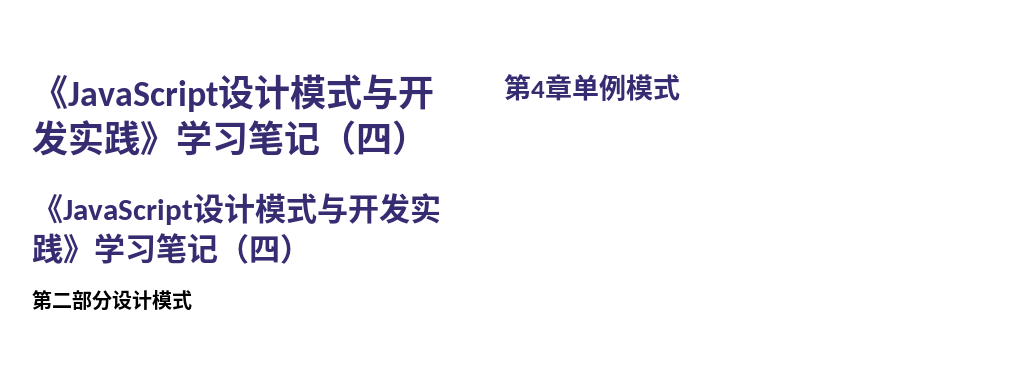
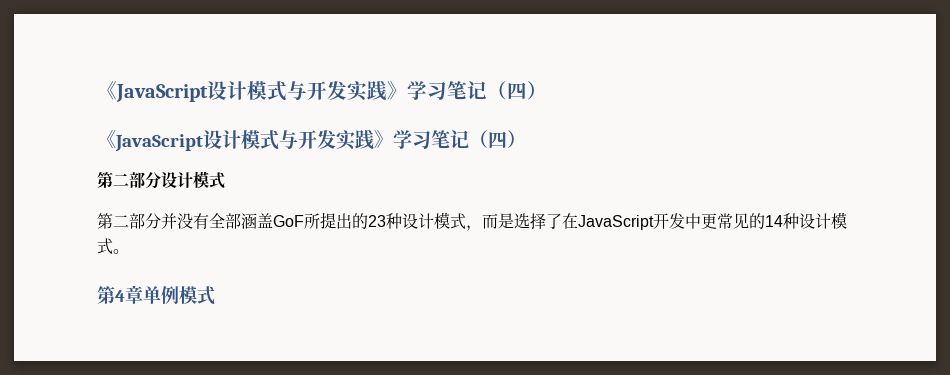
+ 第二部分并没有全部涵盖GoF所提出的23种设计模式，而是选择了在JavaScript开发中更常见的14种设计模式。

